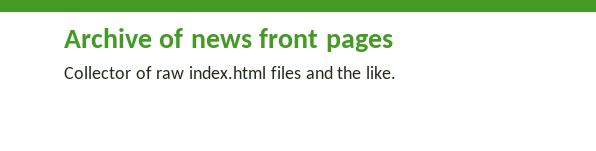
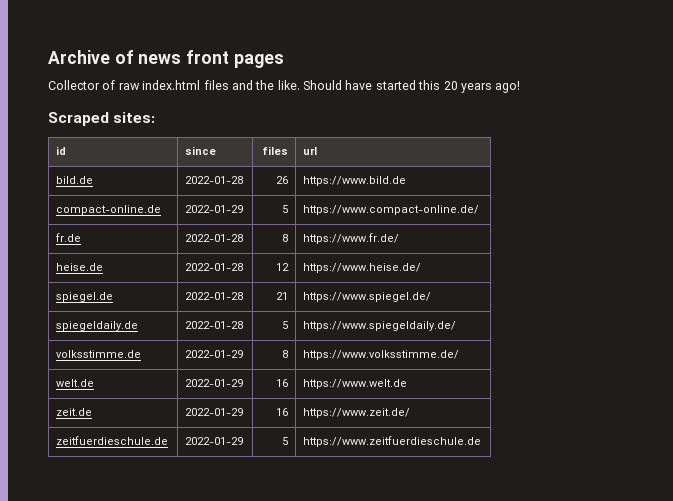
+ Should have started this 20 years ago!
+ Scraped sites:
+ id | since | files | url
+ bild.de | 2022-01-28 | 26 | https://www.bild.de
+ compact-online.de | 2022-01-29 | 5 | https://www.compact-online.de/
+ fr.de | 2022-01-28 | 8 | https://www.fr.de/
+ heise.de | 2022-01-28 | 12 | https://www.heise.de/
+ spiegel.de | 2022-01-28 | 21 | https://www.spiegel.de/
+ spiegeldaily.de | 2022-01-28 | 5 | https://www.spiegeldaily.de/
+ volksstimme.de | 2022-01-29 | 8 | https://www.volksstimme.de/
+ welt.de | 2022-01-29 | 16 | https://www.welt.de
+ zeit.de | 2022-01-29 | 16 | https://www.zeit.de/
+ zeitfuerdieschule.de | 2022-01-29 | 5 | https://www.zeitfuerdieschule.de

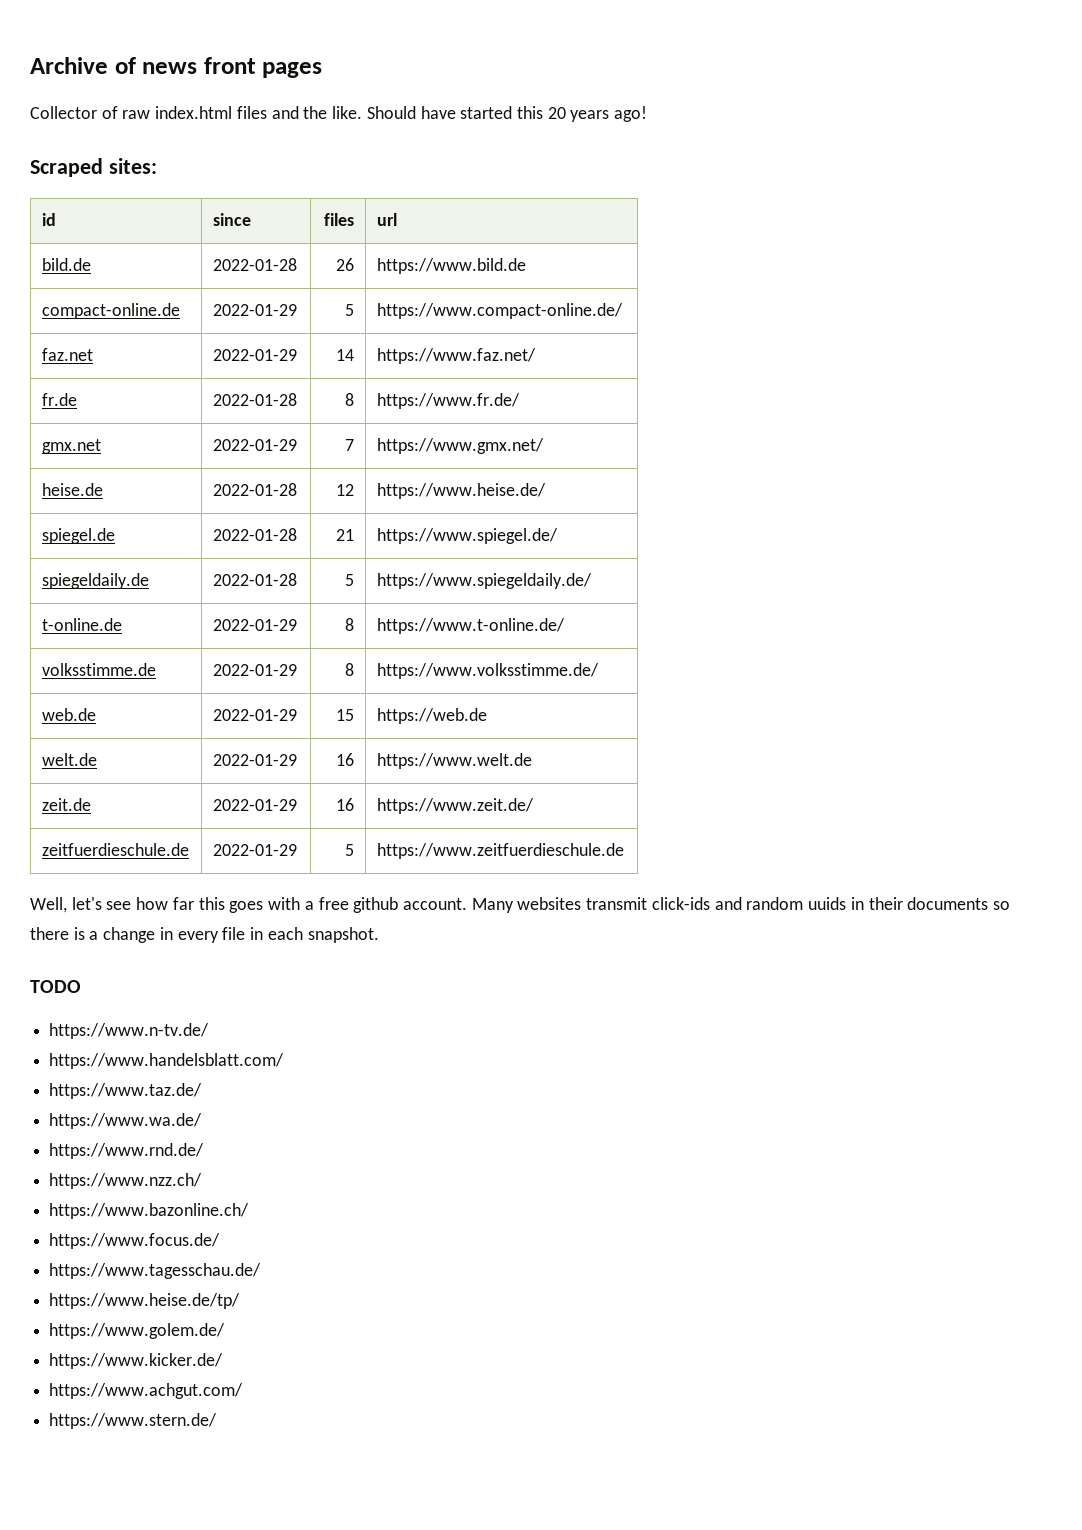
+ faz.net | 2022-01-29 | 14 | https://www.faz.net/
+ gmx.net | 2022-01-29 | 7 | https://www.gmx.net/
+ t-online.de | 2022-01-29 | 8 | https://www.t-online.de/
+ web.de | 2022-01-29 | 15 | https://web.de
+ Well, let's see how far this goes with a free github account. Many websites transmit click-ids and random uuids in their documents so there is a change in every file in each snapshot.
+ TODO
+ https://www.n-tv.de/
+ https://www.handelsblatt.com/
+ https://www.taz.de/
+ https://www.wa.de/
+ https://www.rnd.de/
+ https://www.nzz.ch/
+ https://www.bazonline.ch/
+ https://www.focus.de/
+ https://www.tagesschau.de/
+ https://www.heise.de/tp/
+ https://www.golem.de/
+ https://www.kicker.de/
+ https://www.achgut.com/
+ https://www.stern.de/

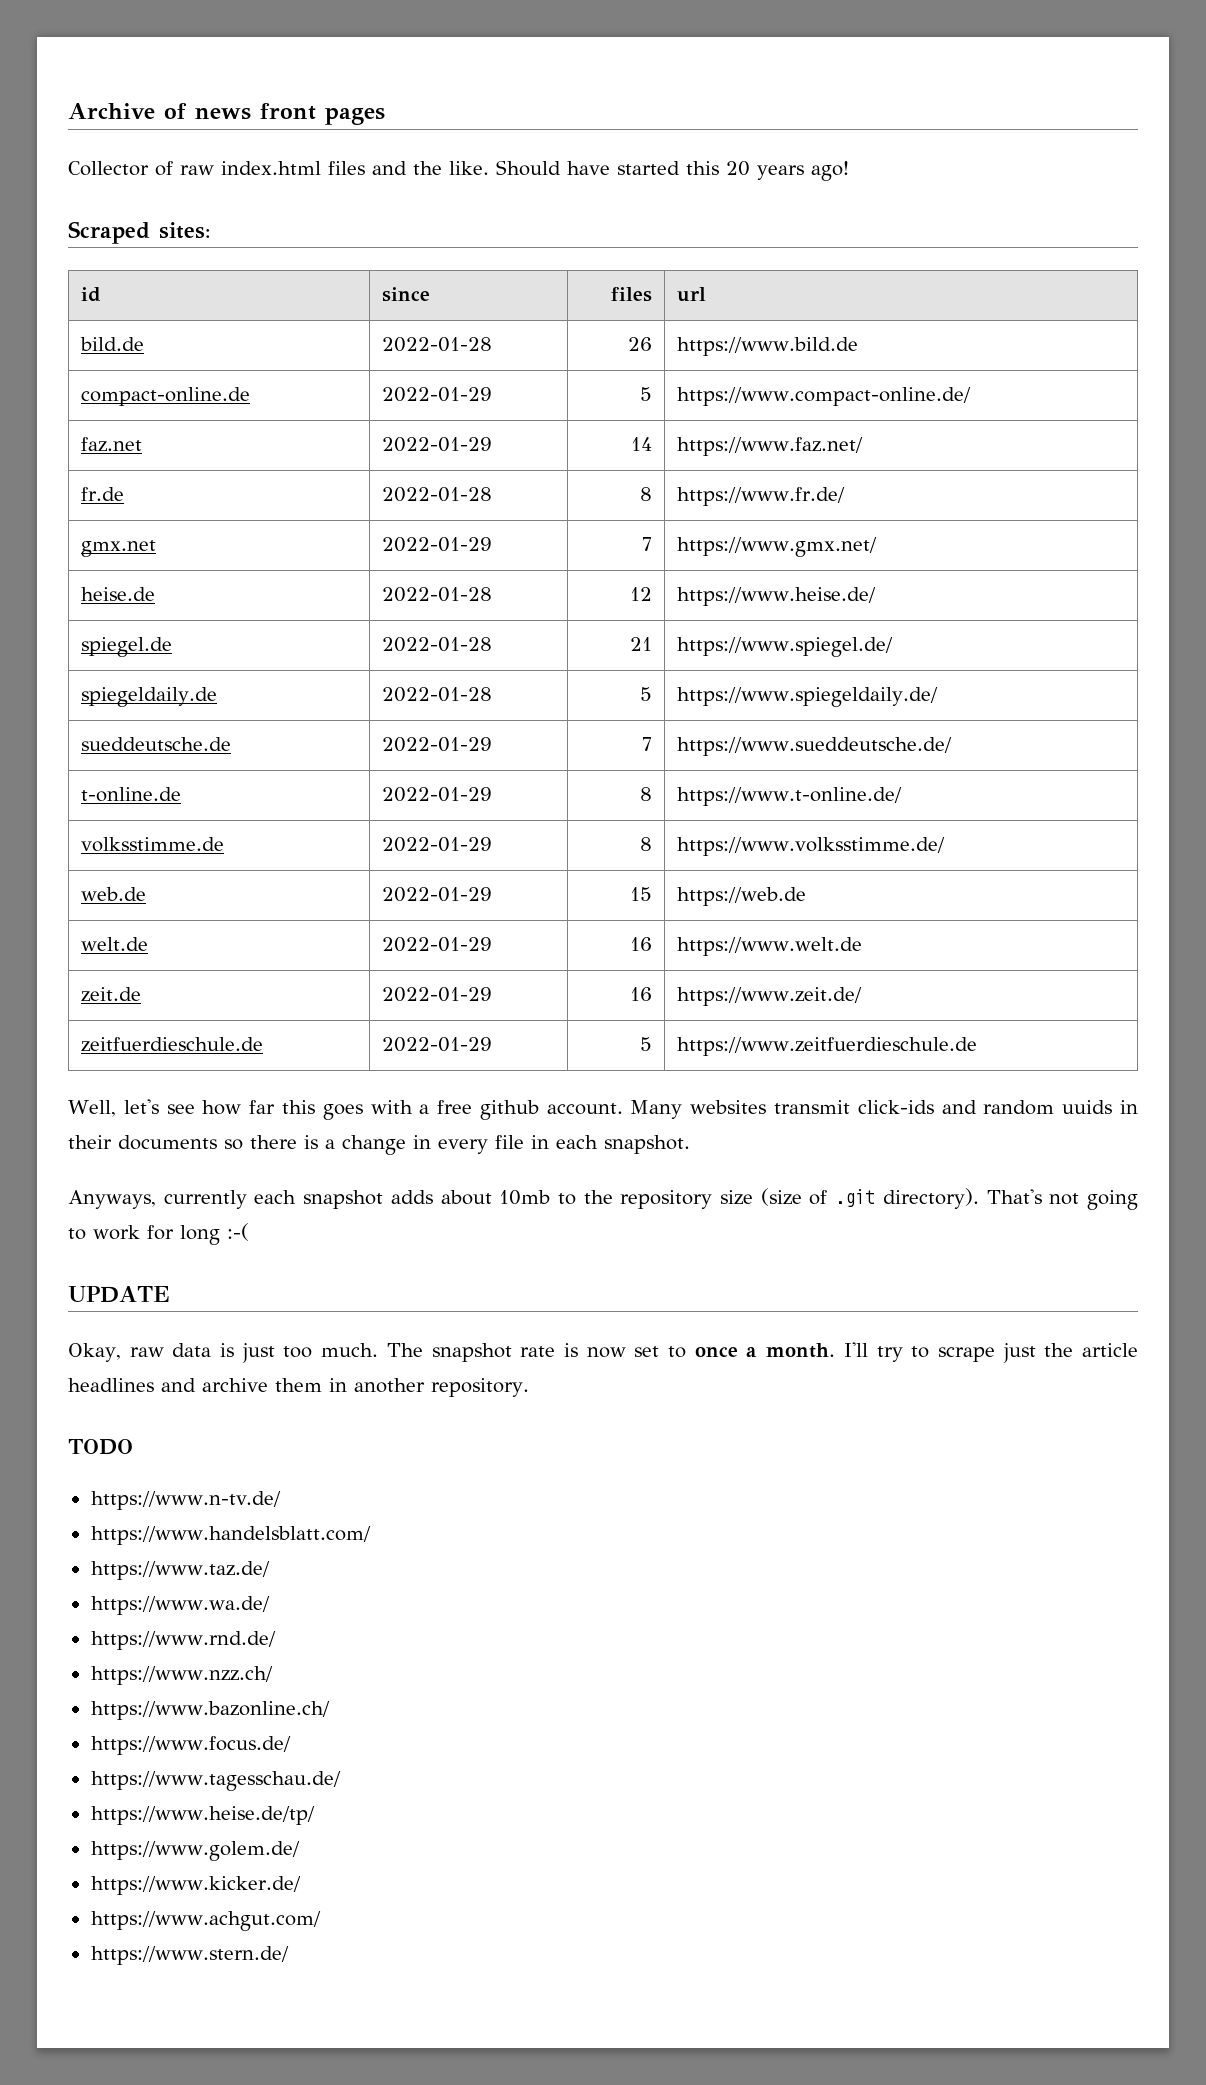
+ sueddeutsche.de | 2022-01-29 | 7 | https://www.sueddeutsche.de/
+ Anyways, currently each snapshot adds about 10mb to the repository size (size of .git directory). That's not going to work for long :-(
+ UPDATE
+ Okay, raw data is just too much. The snapshot rate is now set to once a month. I'll try to scrape just the article headlines and archive them in another repository.

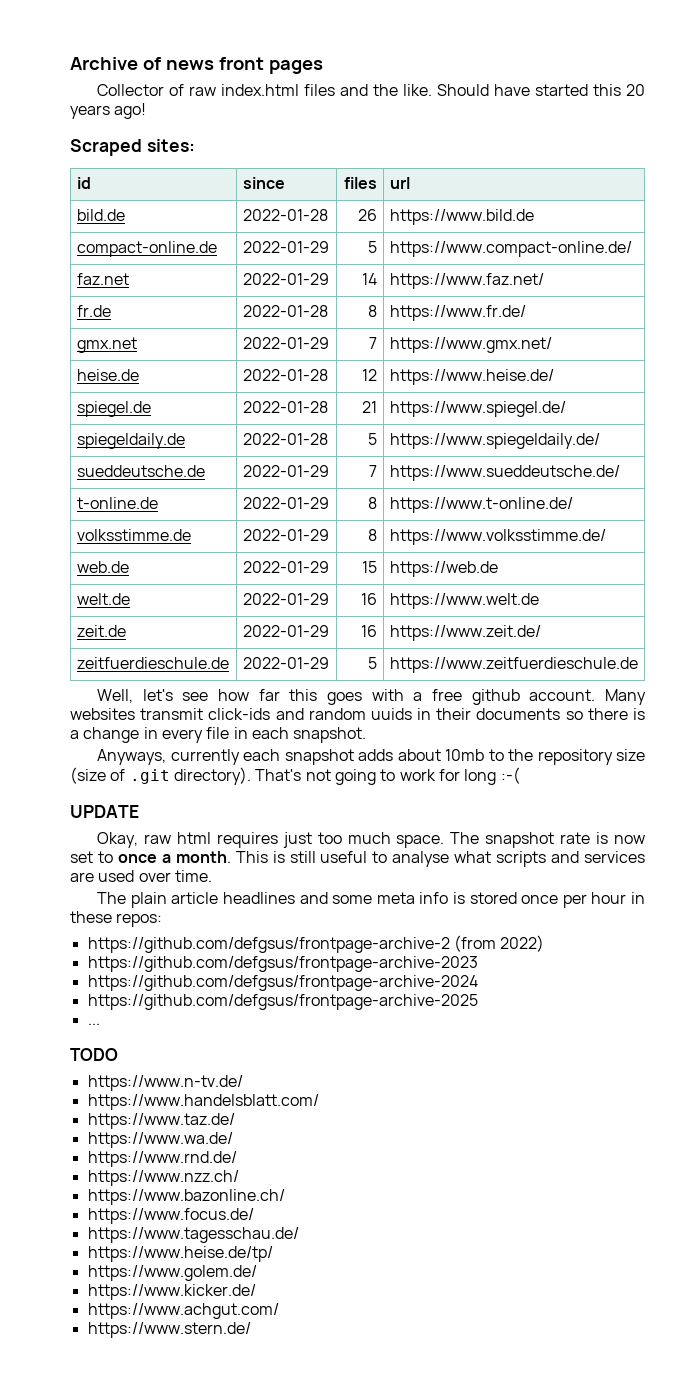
- Okay, raw data is just too much.
+ Okay, raw html requires just too much space.
- I'll try to scrape just the article headlines and archive them in another repository.
+ This is still useful to analyse what scripts and services are used over time.
+ The plain article headlines and some meta info is stored once per hour in these repos:
+ https://github.com/defgsus/frontpage-archive-2 (from 2022)
+ https://github.com/defgsus/frontpage-archive-2023
+ https://github.com/defgsus/frontpage-archive-2024
+ https://github.com/defgsus/frontpage-archive-2025
+ ...

